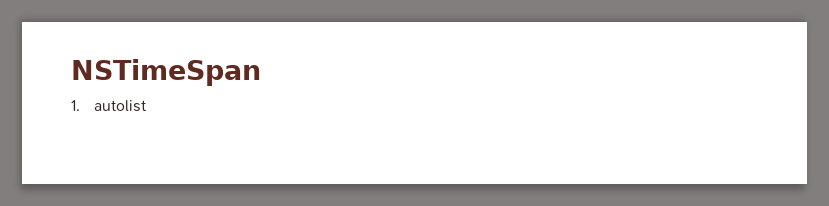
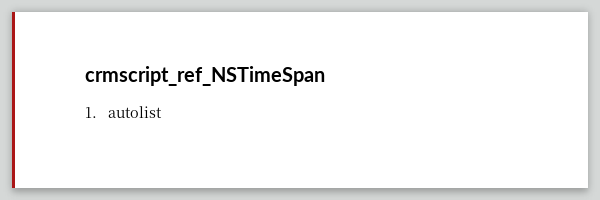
- NSTimeSpan
+ crmscript_ref_NSTimeSpan

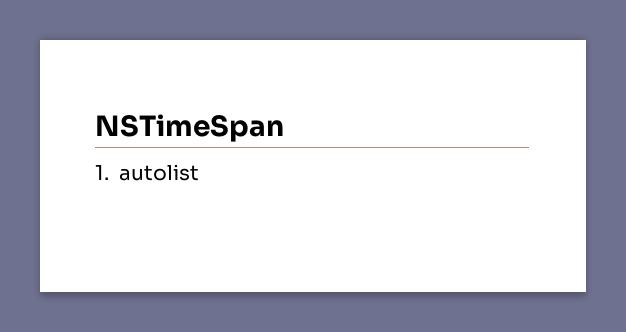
- crmscript_ref_NSTimeSpan
+ NSTimeSpan

